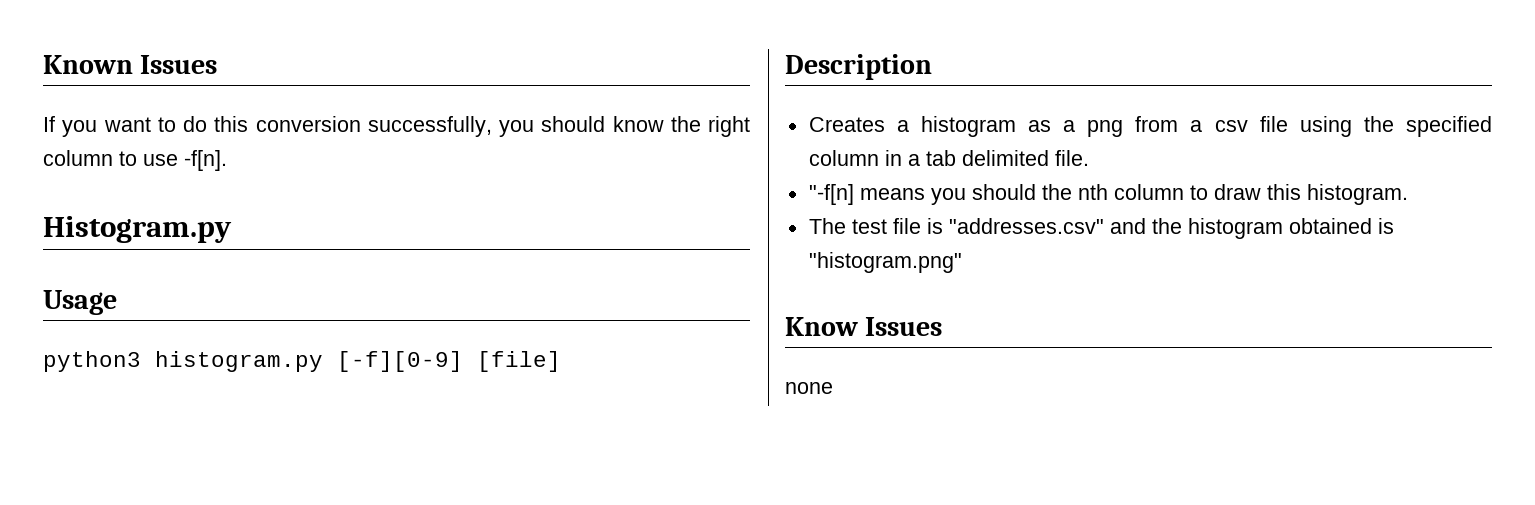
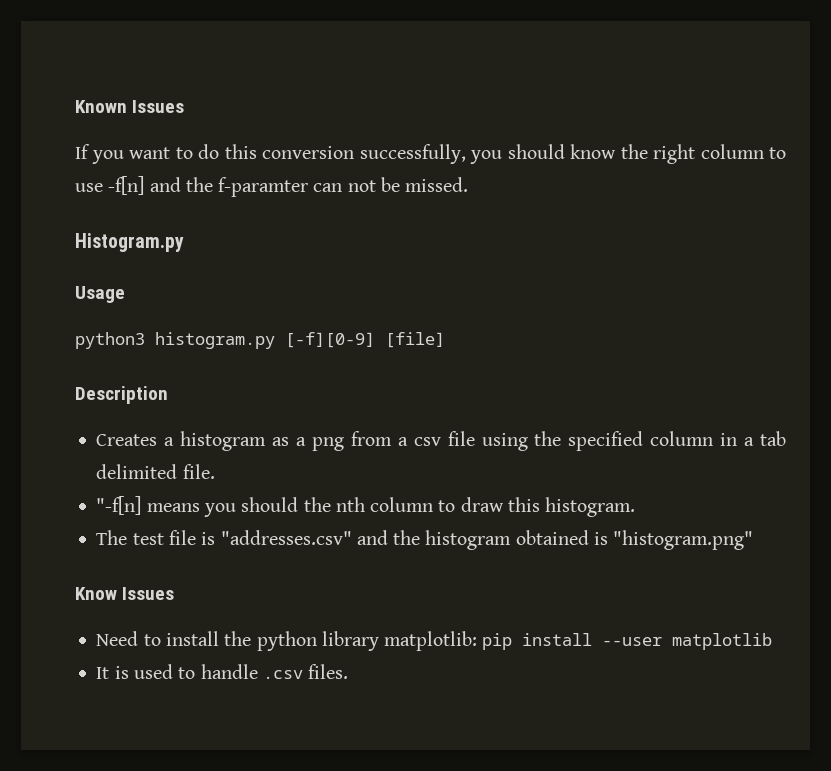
- If you want to do this conversion successfully, you should know the right column to use -f[n].
+ If you want to do this conversion successfully, you should know the right column to use -f[n] and the f-paramter can not be missed.
- none
+ Need to install the python library matplotlib: pip install --user matplotlib
+ It is used to handle .csv files.

